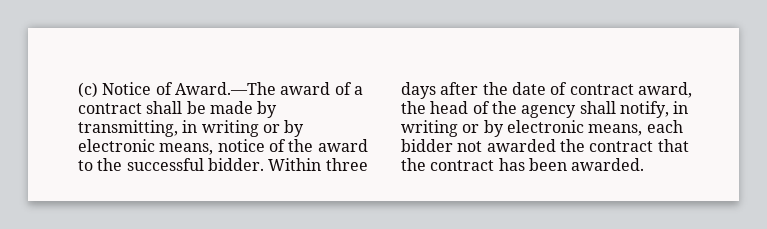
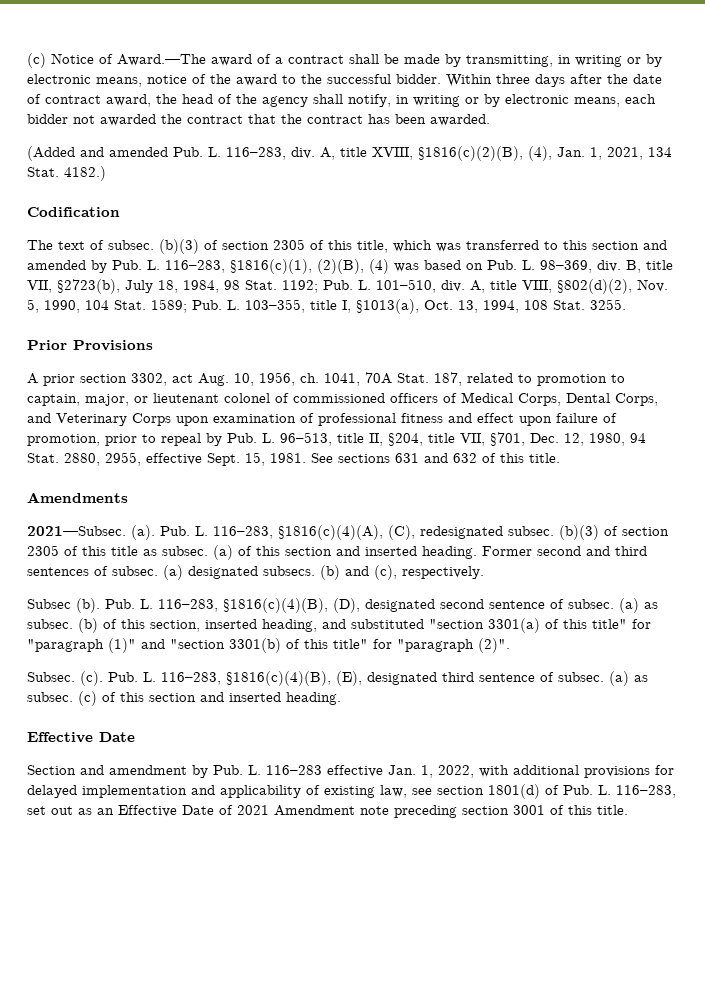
+ (Added and amended Pub. L. 116–283, div. A, title XVIII, §1816(c)(2)(B), (4), Jan. 1, 2021, 134 Stat. 4182.)
+ Codification
+ The text of subsec. (b)(3) of section 2305 of this title, which was transferred to this section and amended by Pub. L. 116–283, §1816(c)(1), (2)(B), (4) was based on Pub. L. 98–369, div. B, title VII, §2723(b), July 18, 1984, 98 Stat. 1192; Pub. L. 101–510, div. A, title VIII, §802(d)(2), Nov. 5, 1990, 104 Stat. 1589; Pub. L. 103–355, title I, §1013(a), Oct. 13, 1994, 108 Stat. 3255.
+ Prior Provisions
+ A prior section 3302, act Aug. 10, 1956, ch. 1041, 70A Stat. 187, related to promotion to captain, major, or lieutenant colonel of commissioned officers of Medical Corps, Dental Corps, and Veterinary Corps upon examination of professional fitness and effect upon failure of promotion, prior to repeal by Pub. L. 96–513, title II, §204, title VII, §701, Dec. 12, 1980, 94 Stat. 2880, 2955, effective Sept. 15, 1981. See sections 631 and 632 of this title.
+ Amendments
+ 2021—Subsec. (a). Pub. L. 116–283, §1816(c)(4)(A), (C), redesignated subsec. (b)(3) of section 2305 of this title as subsec. (a) of this section and inserted heading. Former second and third sentences of subsec. (a) designated subsecs. (b) and (c), respectively.
+ Subsec (b). Pub. L. 116–283, §1816(c)(4)(B), (D), designated second sentence of subsec. (a) as subsec. (b) of this section, inserted heading, and substituted "section 3301(a) of this title" for "paragraph (1)" and "section 3301(b) of this title" for "paragraph (2)".
+ Subsec. (c). Pub. L. 116–283, §1816(c)(4)(B), (E), designated third sentence of subsec. (a) as subsec. (c) of this section and inserted heading.
+ Effective Date
+ Section and amendment by Pub. L. 116–283 effective Jan. 1, 2022, with additional provisions for delayed implementation and applicability of existing law, see section 1801(d) of Pub. L. 116–283, set out as an Effective Date of 2021 Amendment note preceding section 3001 of this title.

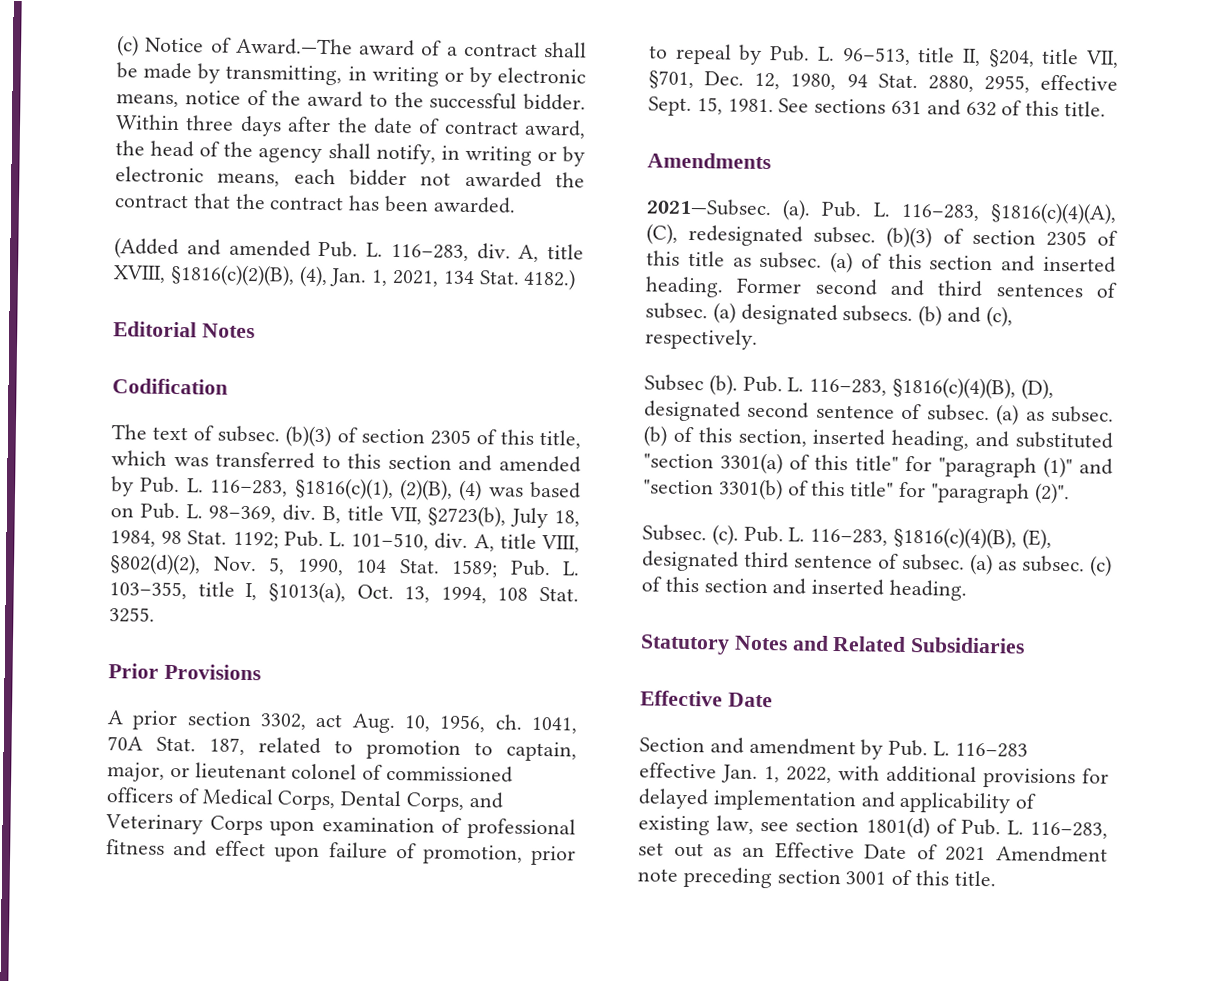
+ Editorial Notes
+ Statutory Notes and Related Subsidiaries

